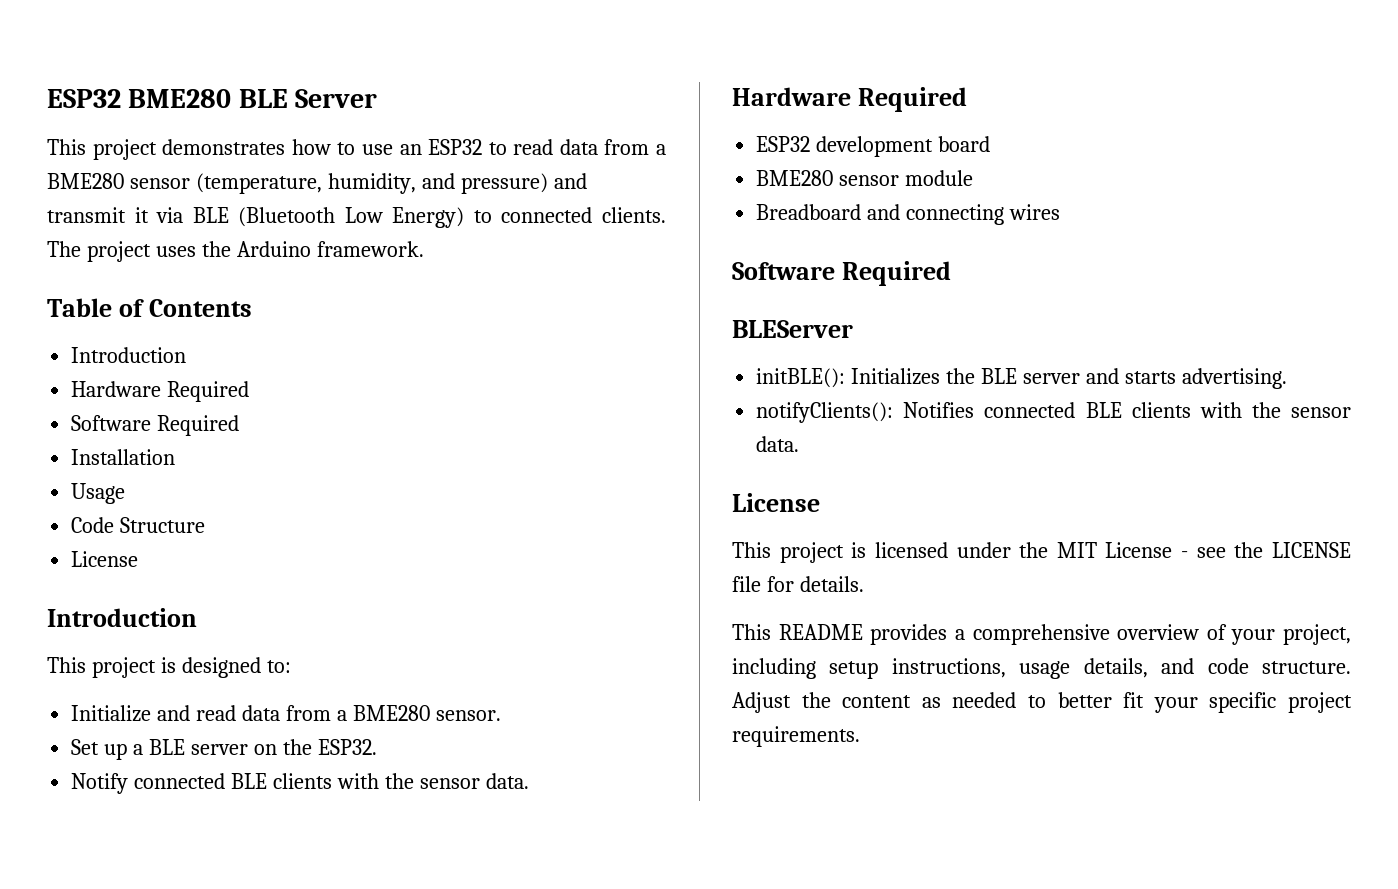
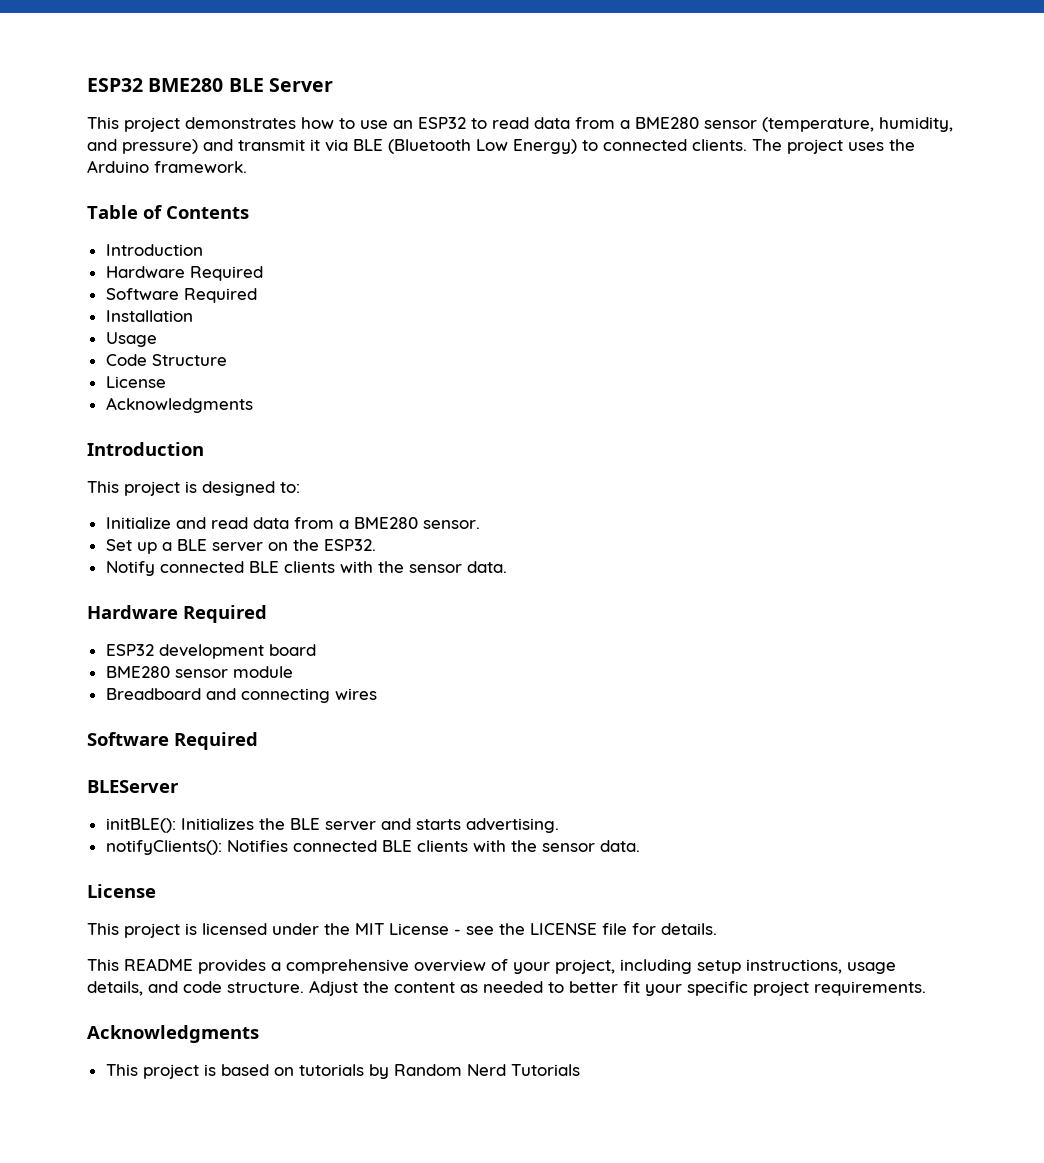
  Code Structure
  License
+ Acknowledgments
  Adjust the content as needed to better fit your specific project requirements.
+ Acknowledgments
+ This project is based on tutorials by Random Nerd Tutorials

